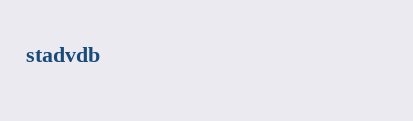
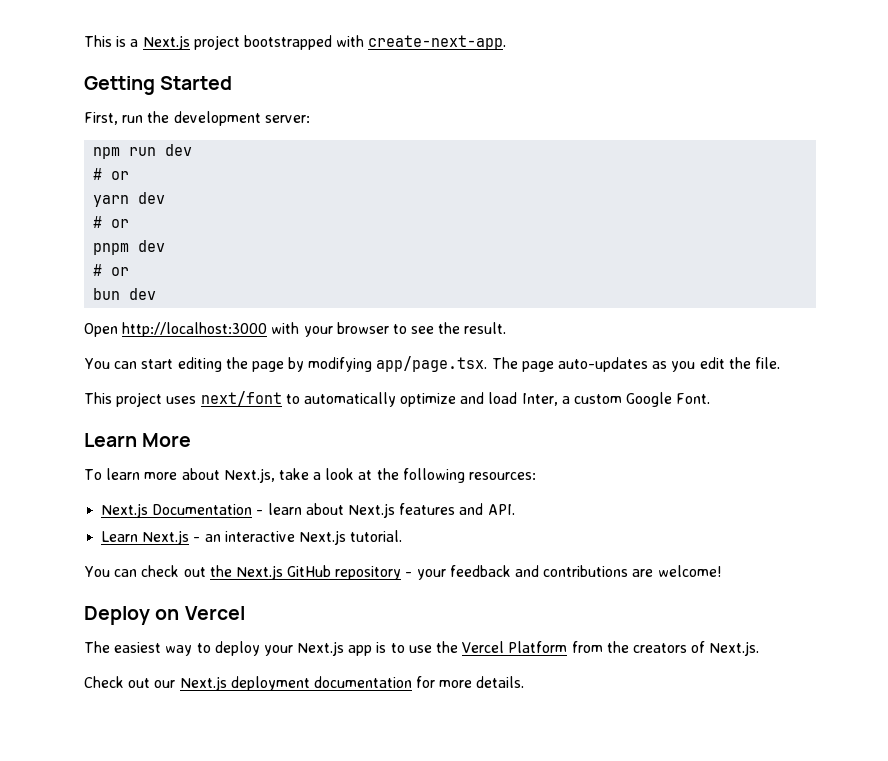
- stadvdb
+ This is a Next.js project bootstrapped with create-next-app.
+ Getting Started
+ First, run the development server:
+ npm run dev
+ # or
+ yarn dev
+ # or
+ pnpm dev
+ # or
+ bun dev
+ Open http://localhost:3000 with your browser to see the result.
+ You can start editing the page by modifying app/page.tsx. The page auto-updates as you edit the file.
+ This project uses next/font to automatically optimize and load Inter, a custom Google Font.
+ Learn More
+ To learn more about Next.js, take a look at the following resources:
+ Next.js Documentation - learn about Next.js features and API.
+ Learn Next.js - an interactive Next.js tutorial.
+ You can check out the Next.js GitHub repository - your feedback and contributions are welcome!
+ Deploy on Vercel
+ The easiest way to deploy your Next.js app is to use the Vercel Platform from the creators of Next.js.
+ Check out our Next.js deployment documentation for more details.

